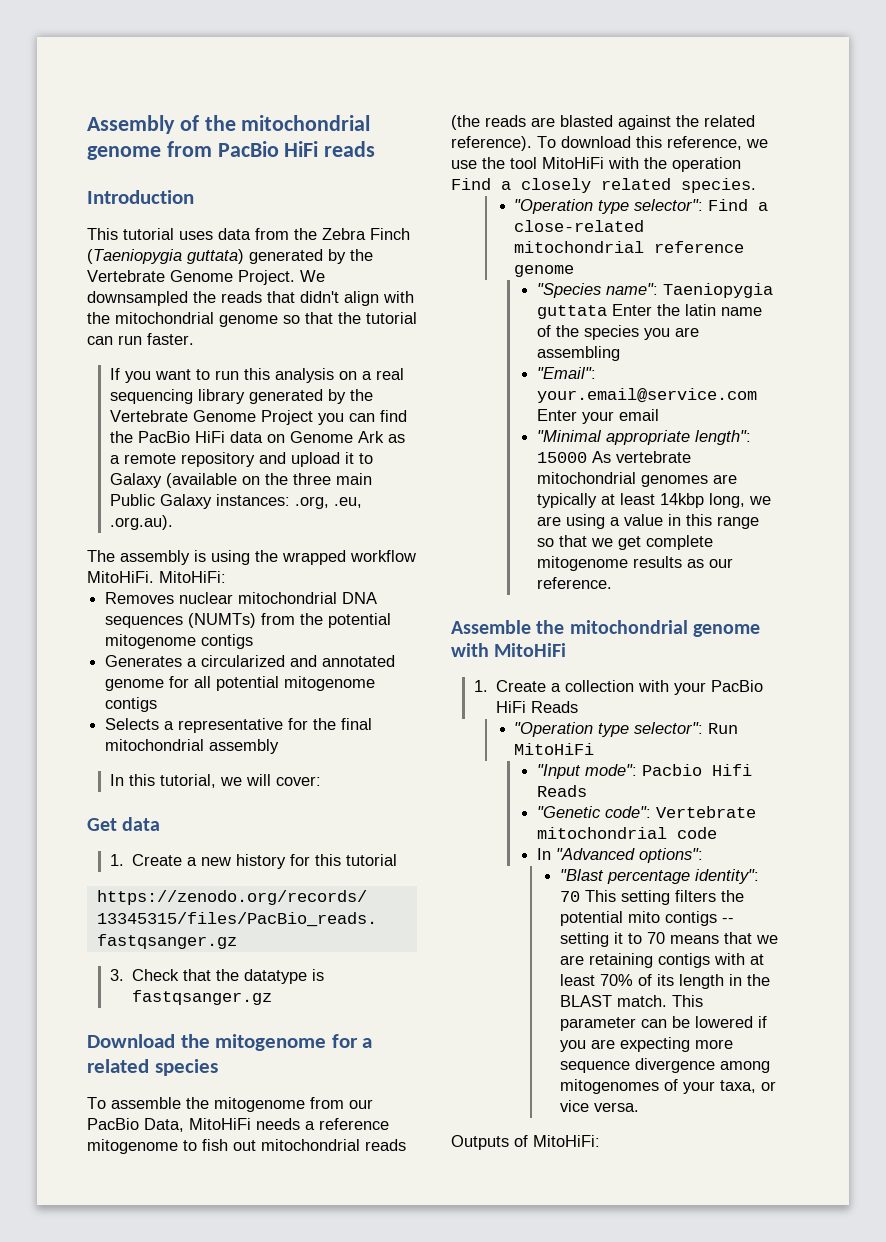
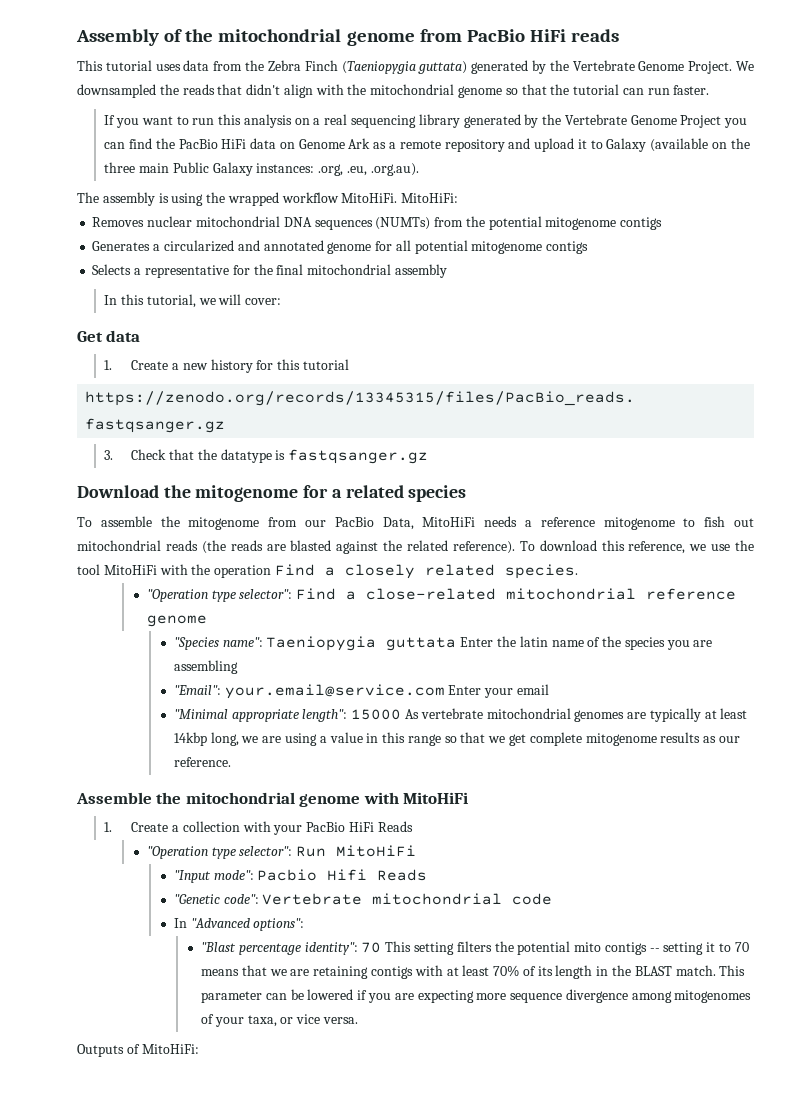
- Introduction

